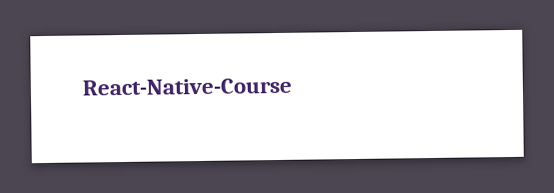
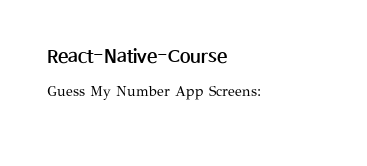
+ Guess My Number App Screens:

